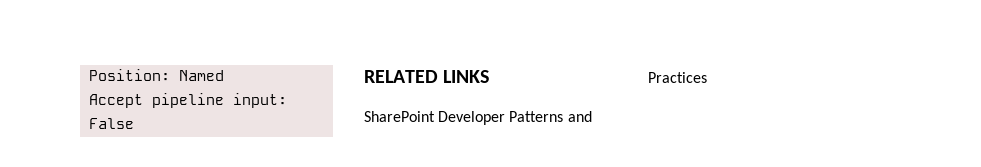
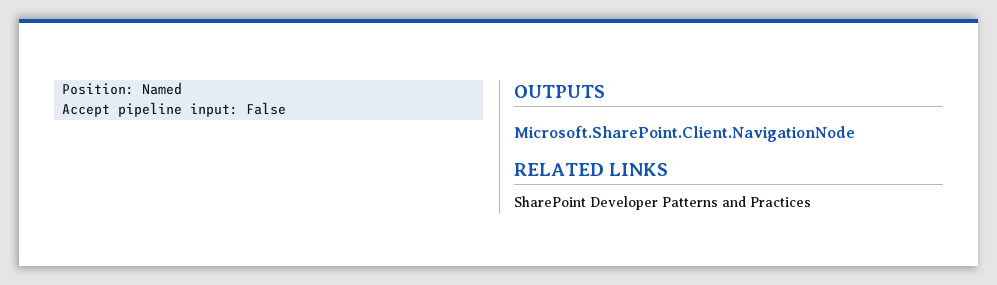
+ OUTPUTS
+ Microsoft.SharePoint.Client.NavigationNode

